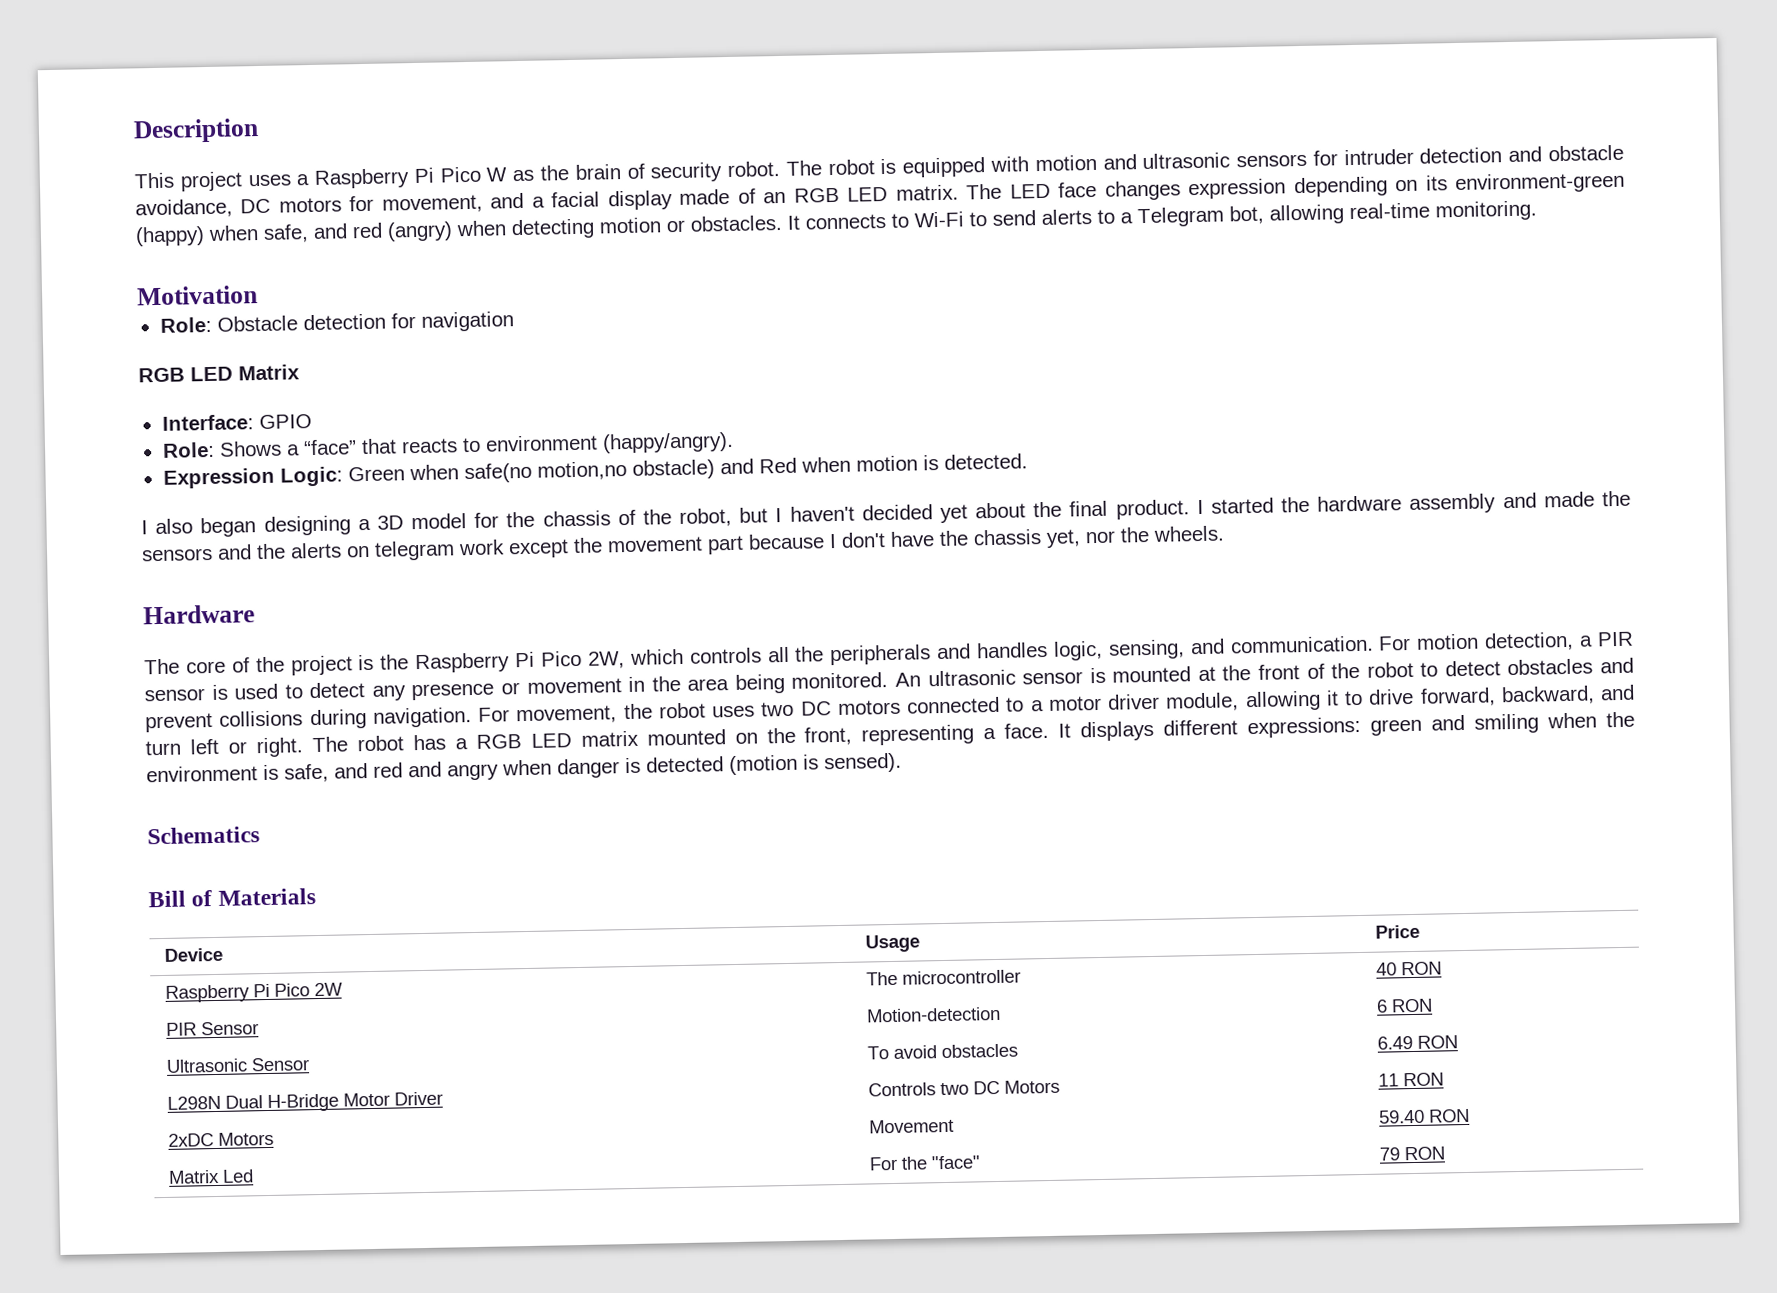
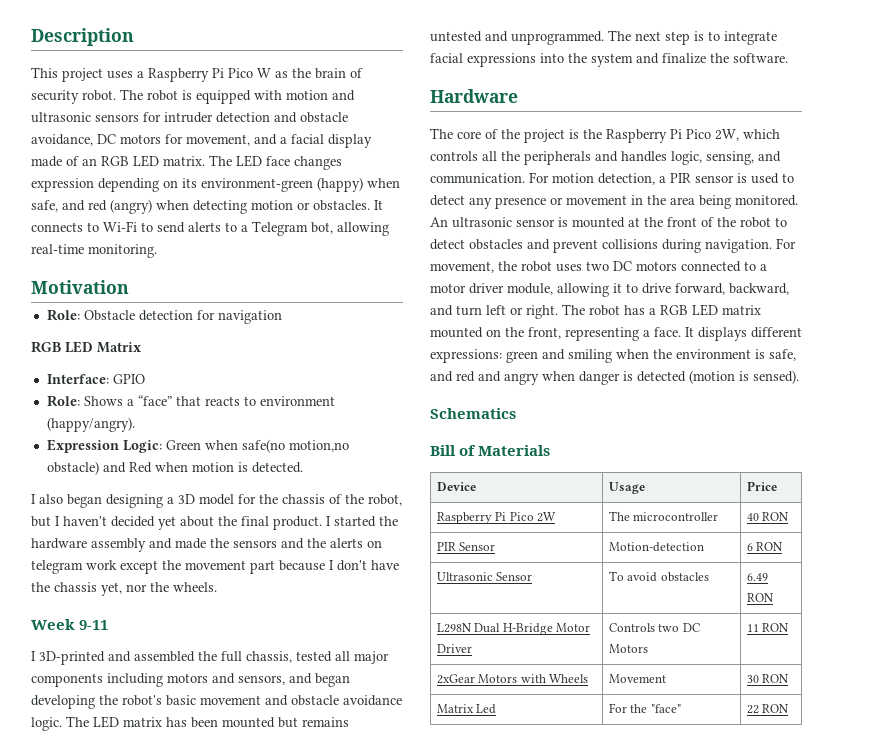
+ Week 9-11
+ I 3D-printed and assembled the full chassis, tested all major components including motors and sensors, and began developing the robot's basic movement and obstacle avoidance logic. The LED matrix has been mounted but remains untested and unprogrammed. The next step is to integrate facial expressions into the system and finalize the software.
- 2xDC Motors | Movement | 59.40 RON
+ 2xGear Motors with Wheels | Movement | 30 RON
- Matrix Led | For the "face" | 79 RON
+ Matrix Led | For the "face" | 22 RON

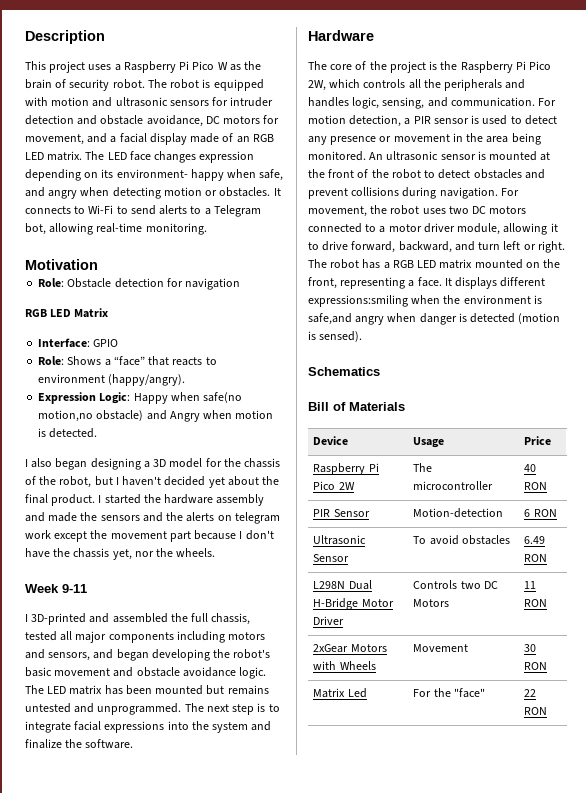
- The LED face changes expression depending on its environment-green (happy) when safe, and red (angry) when detecting motion or obstacles.
+ The LED face changes expression depending on its environment- happy when safe, and angry when detecting motion or obstacles.
- Expression Logic: Green when safe(no motion,no obstacle) and Red when motion is detected.
+ Expression Logic: Happy when safe(no motion,no obstacle) and Angry when motion is detected.
- It displays different expressions: green and smiling when the environment is safe, and red and angry when danger is detected (motion is sensed).
+ It displays different expressions:smiling when the environment is safe,and angry when danger is detected (motion is sensed).

